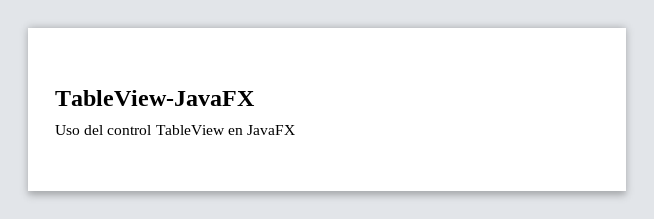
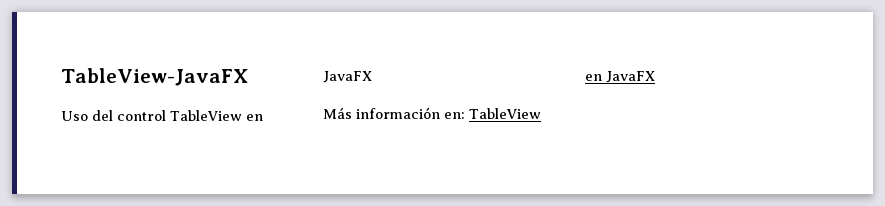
+ Más información en: TableView en JavaFX

